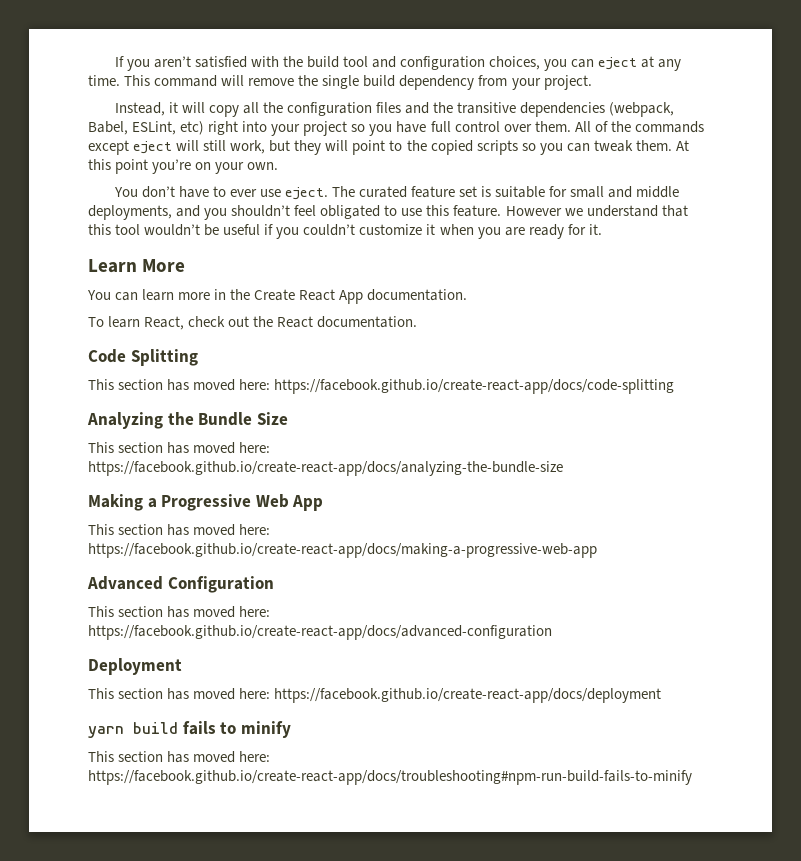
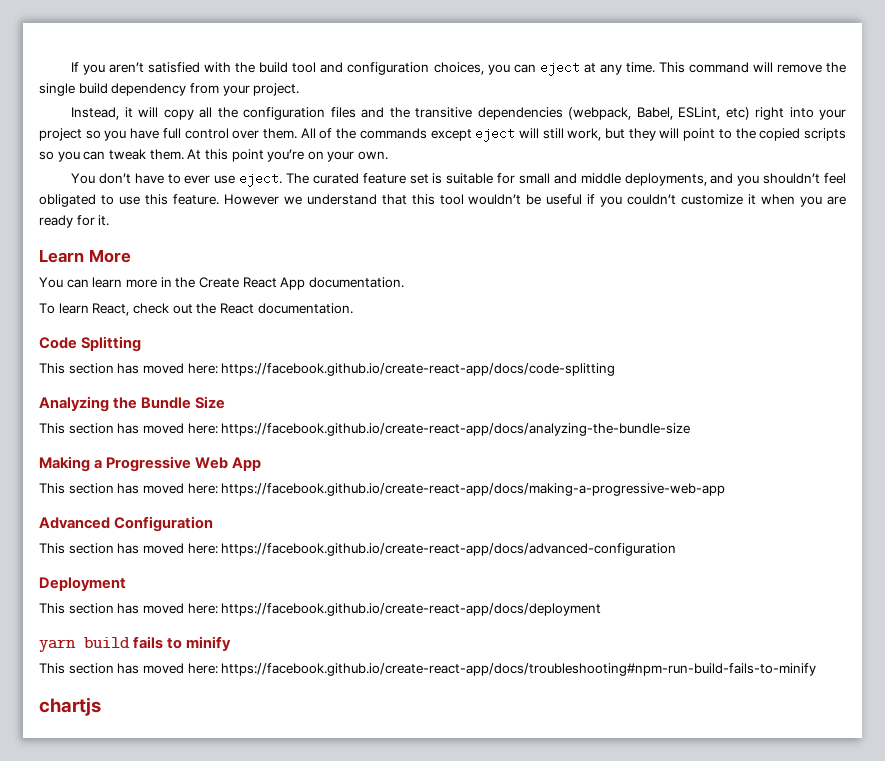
+ chartjs

